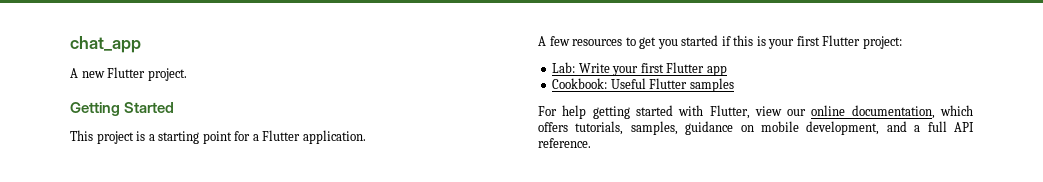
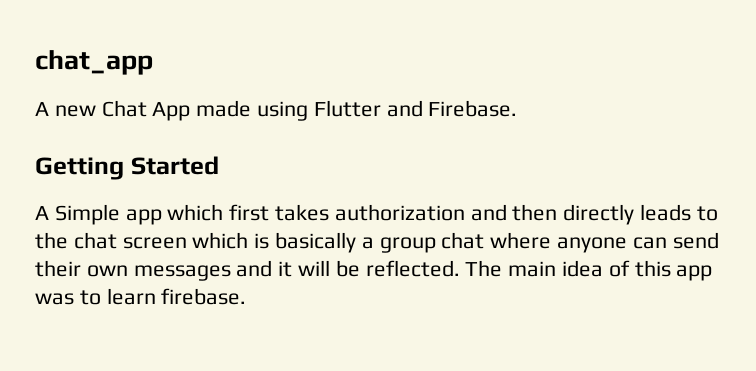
- A new Flutter project.
+ A new Chat App made using Flutter and Firebase.
  Getting Started
- This project is a starting point for a Flutter application.
- A few resources to get you started if this is your first Flutter project:
- Lab: Write your first Flutter app
- Cookbook: Useful Flutter samples
- For help getting started with Flutter, view our online documentation, which offers tutorials, samples, guidance on mobile development, and a full API reference.
+ A Simple app which first takes authorization and then directly leads to the chat screen which is basically a group chat where anyone can send their own messages and it will be reflected. The main idea of this app was to learn firebase.

